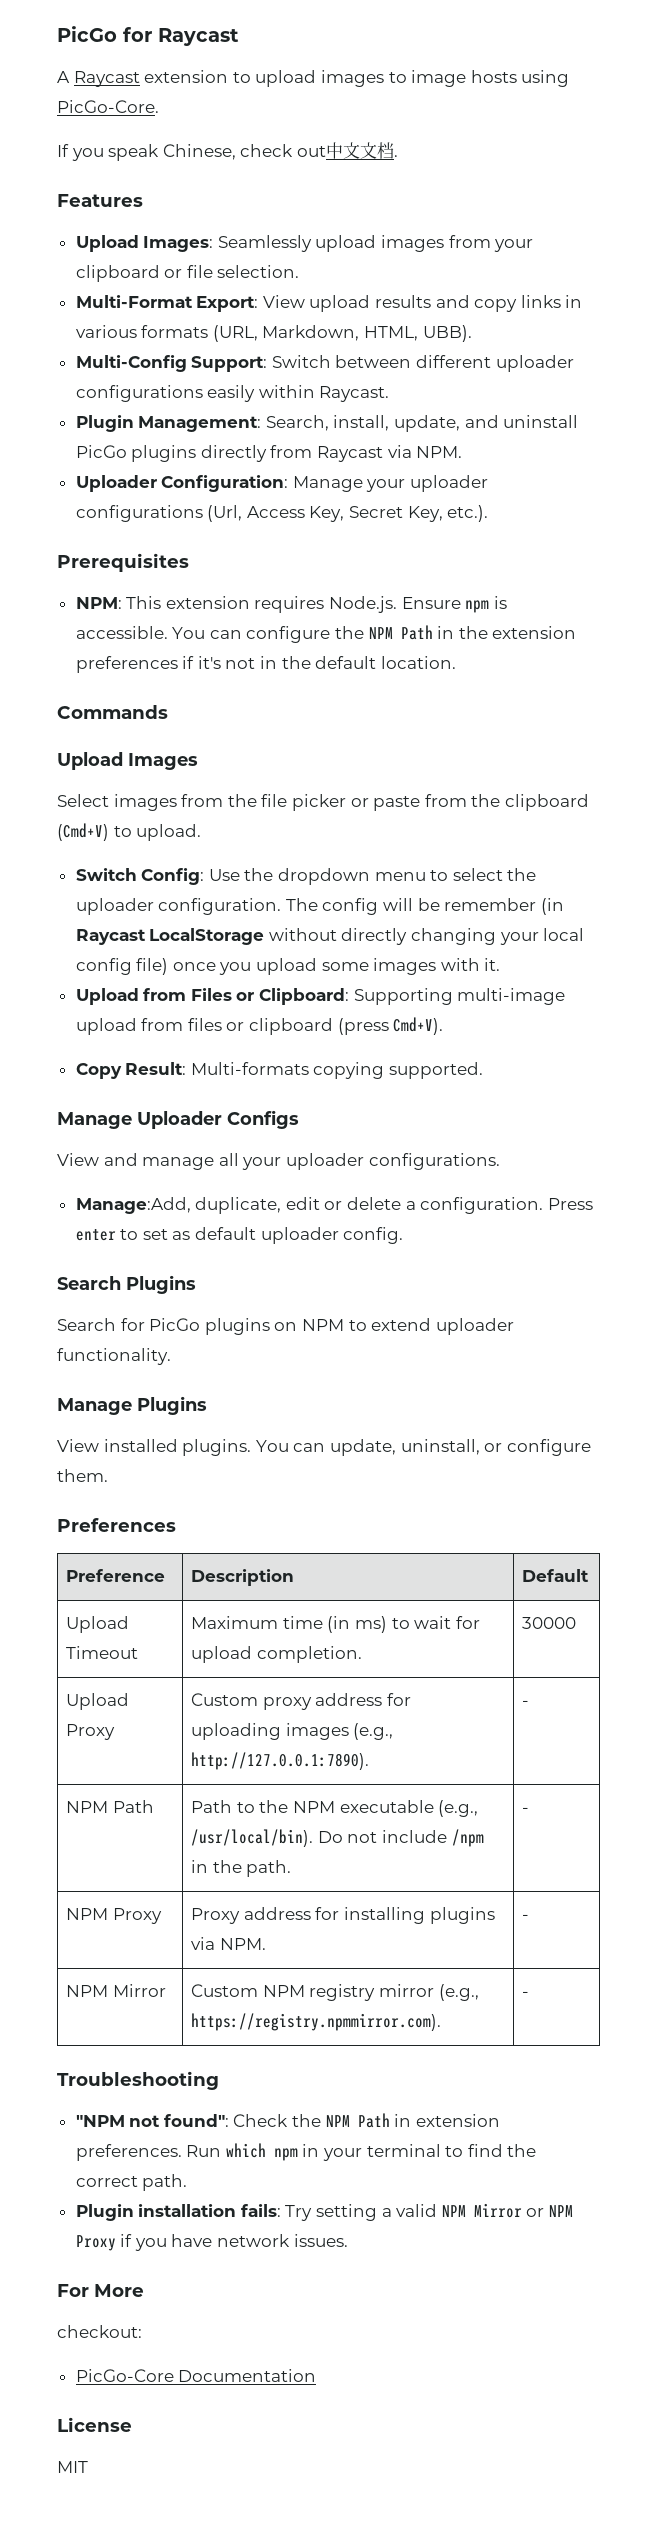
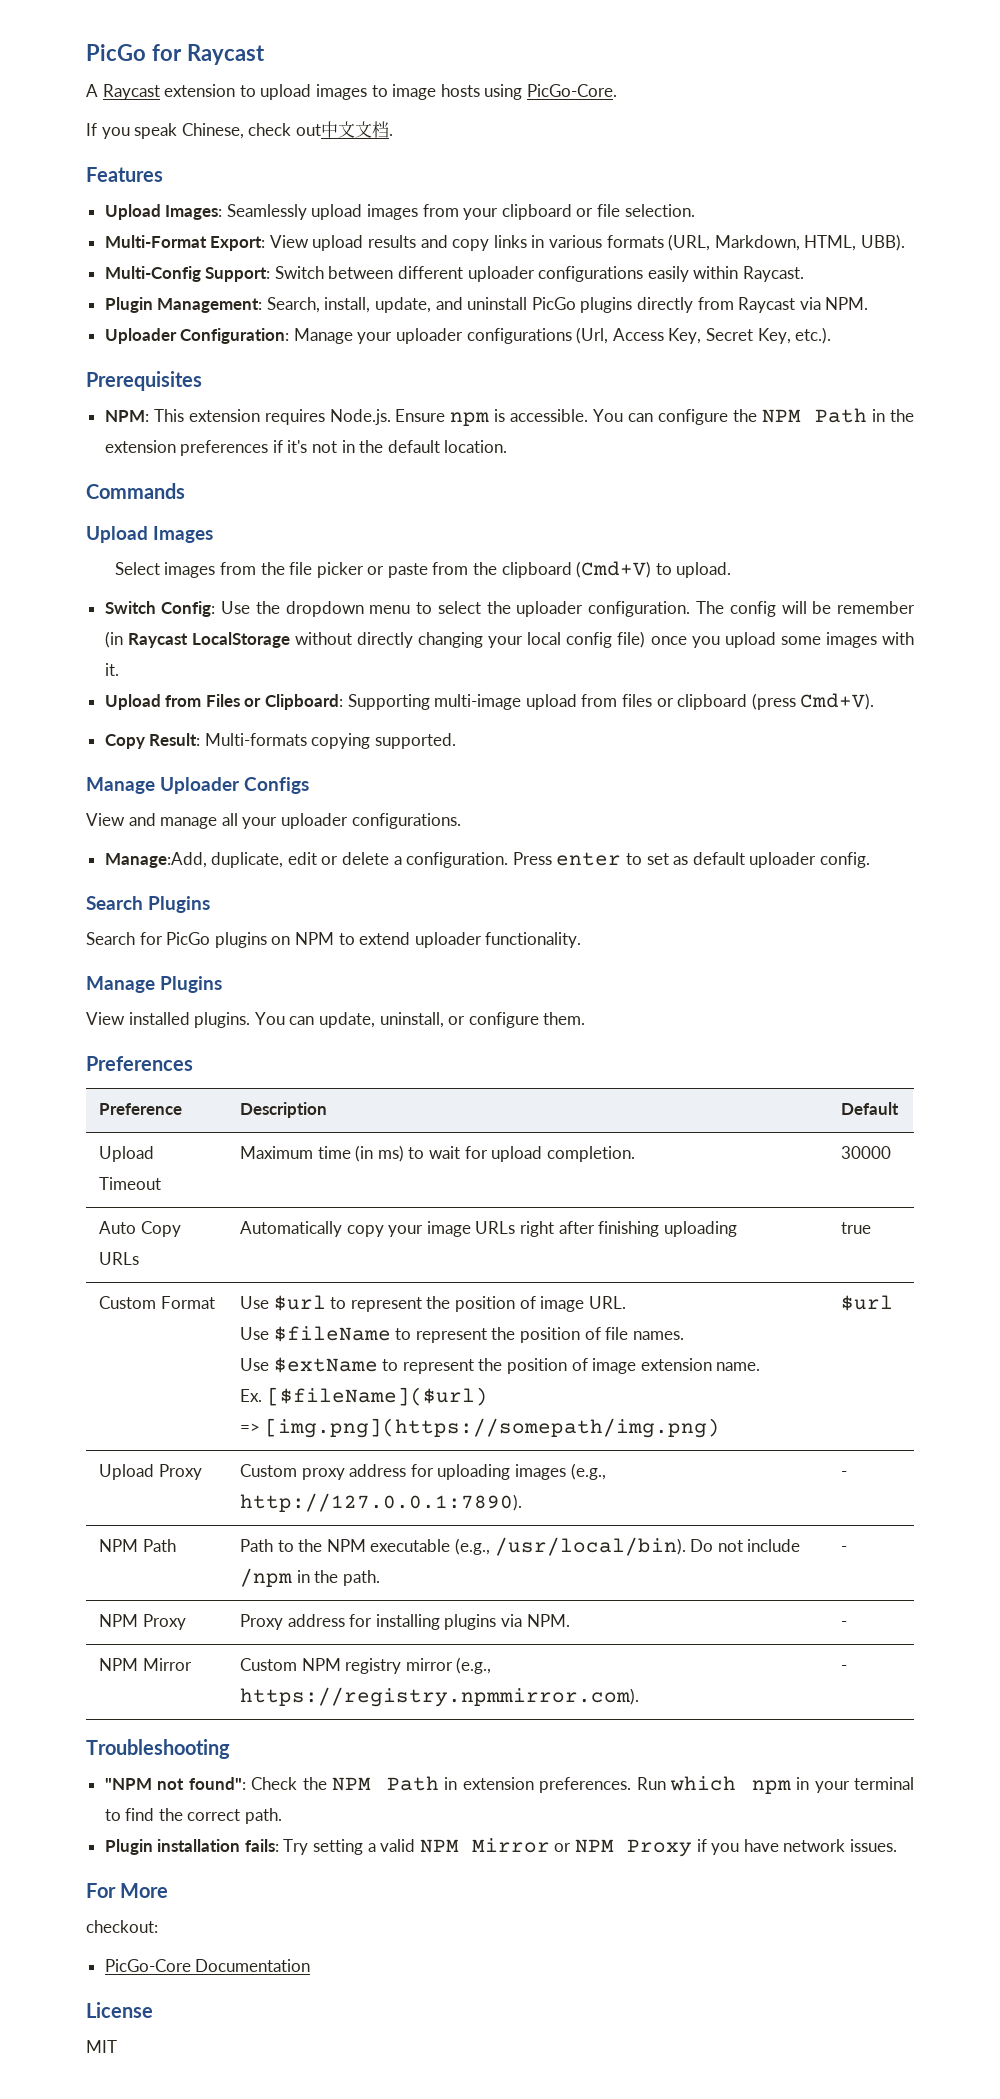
+ Auto Copy URLs | Automatically copy your image URLs right after finishing uploading | true
+ Custom Format | Use $url to represent the position of image URL.
+ Use $fileName to represent the position of file names.
+ Use $extName to represent the position of image extension name.
+ Ex. [$fileName]($url)
+ => [img.png](https://somepath/img.png) | $url

